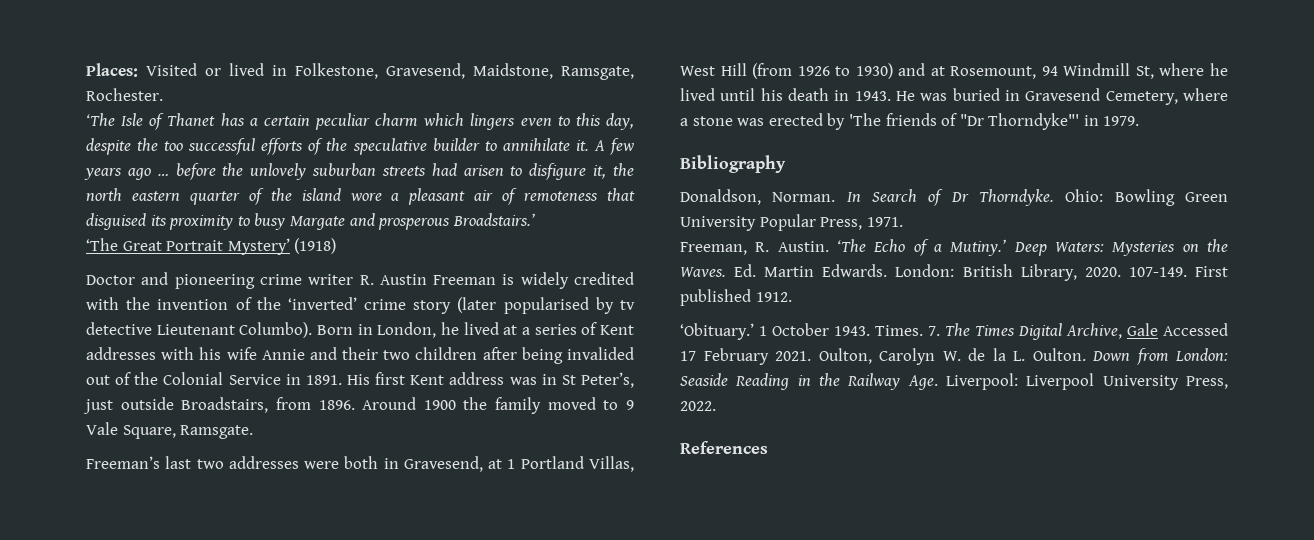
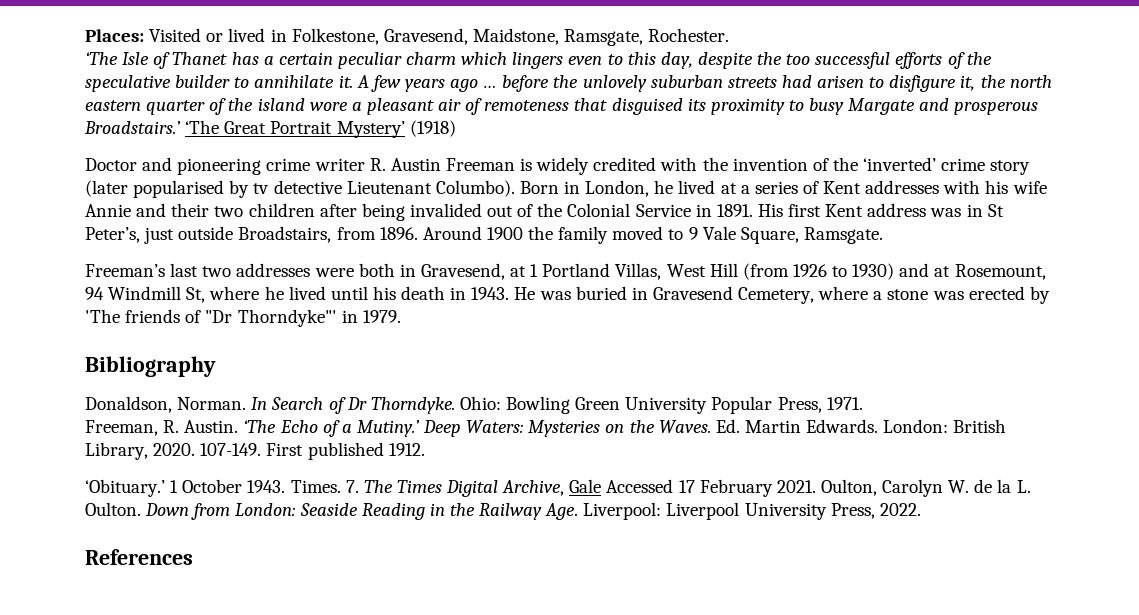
- A few years ago … before the unlovely suburban streets had arisen to disfigure it, the north eastern quarter of the island wore a pleasant air of remoteness that disguised its proximity to busy Margate and prosperous Broadstairs.’
- ‘The Great Portrait Mystery’ (1918)
+ A few years ago … before the unlovely suburban streets had arisen to disfigure it, the north eastern quarter of the island wore a pleasant air of remoteness that disguised its proximity to busy Margate and prosperous Broadstairs.’ ‘The Great Portrait Mystery’ (1918)

